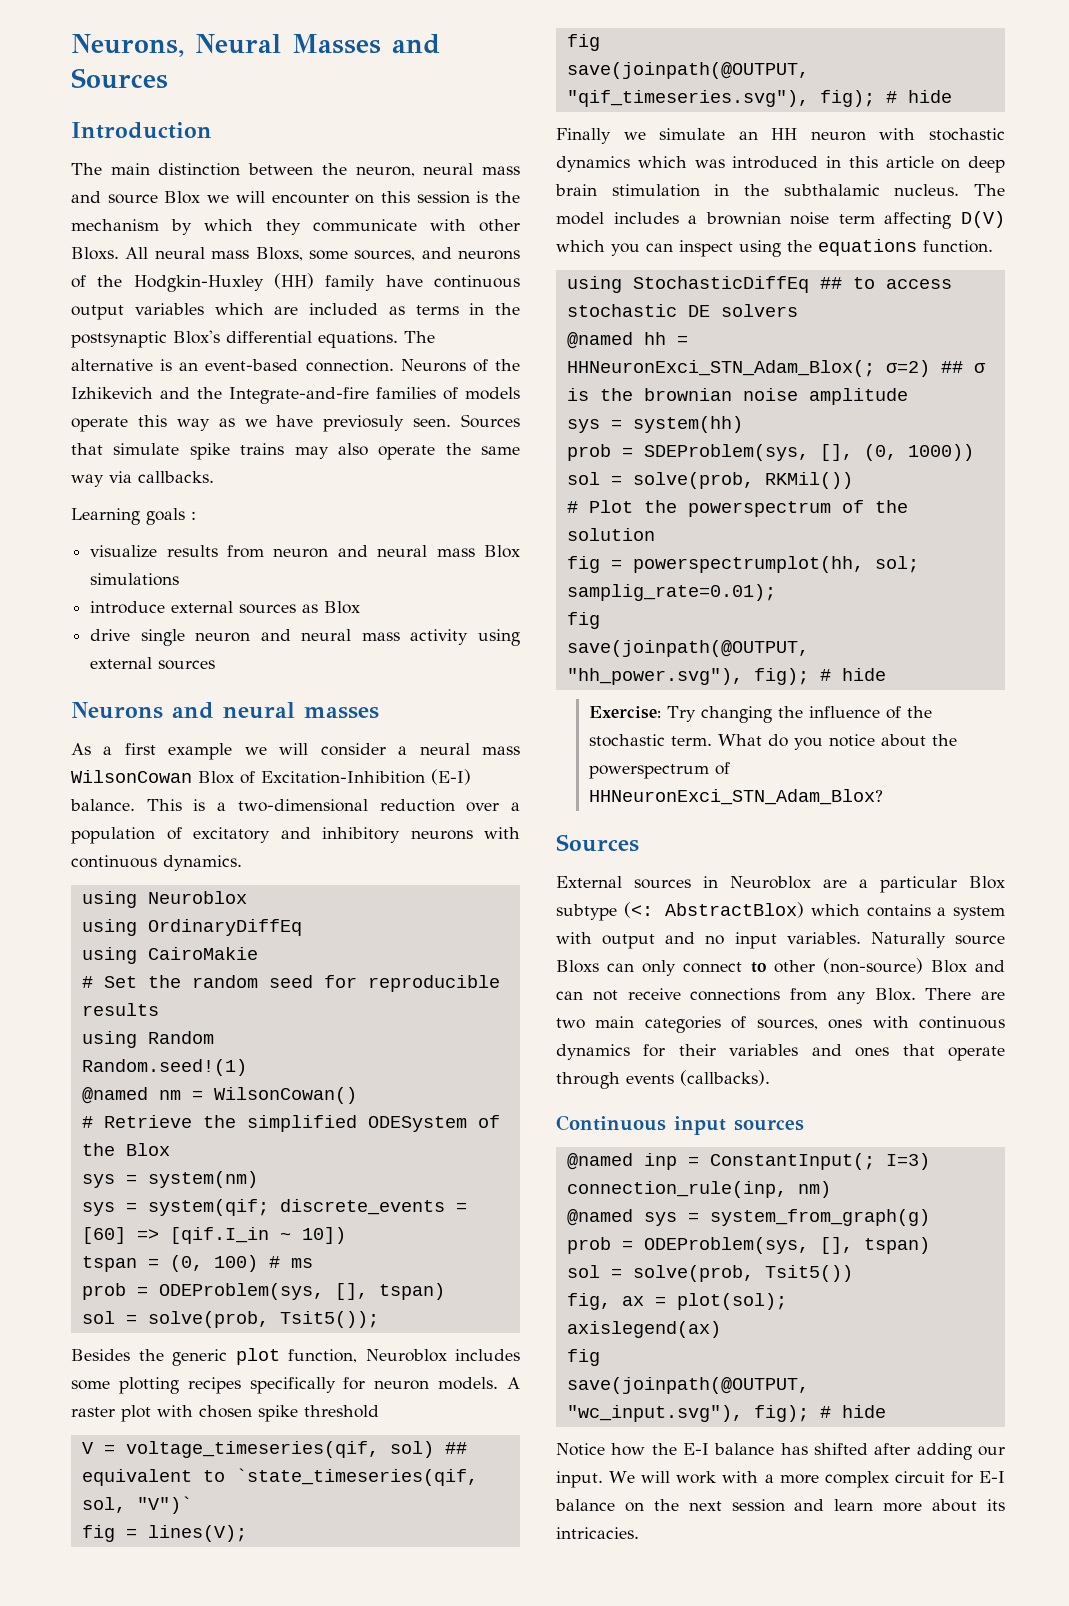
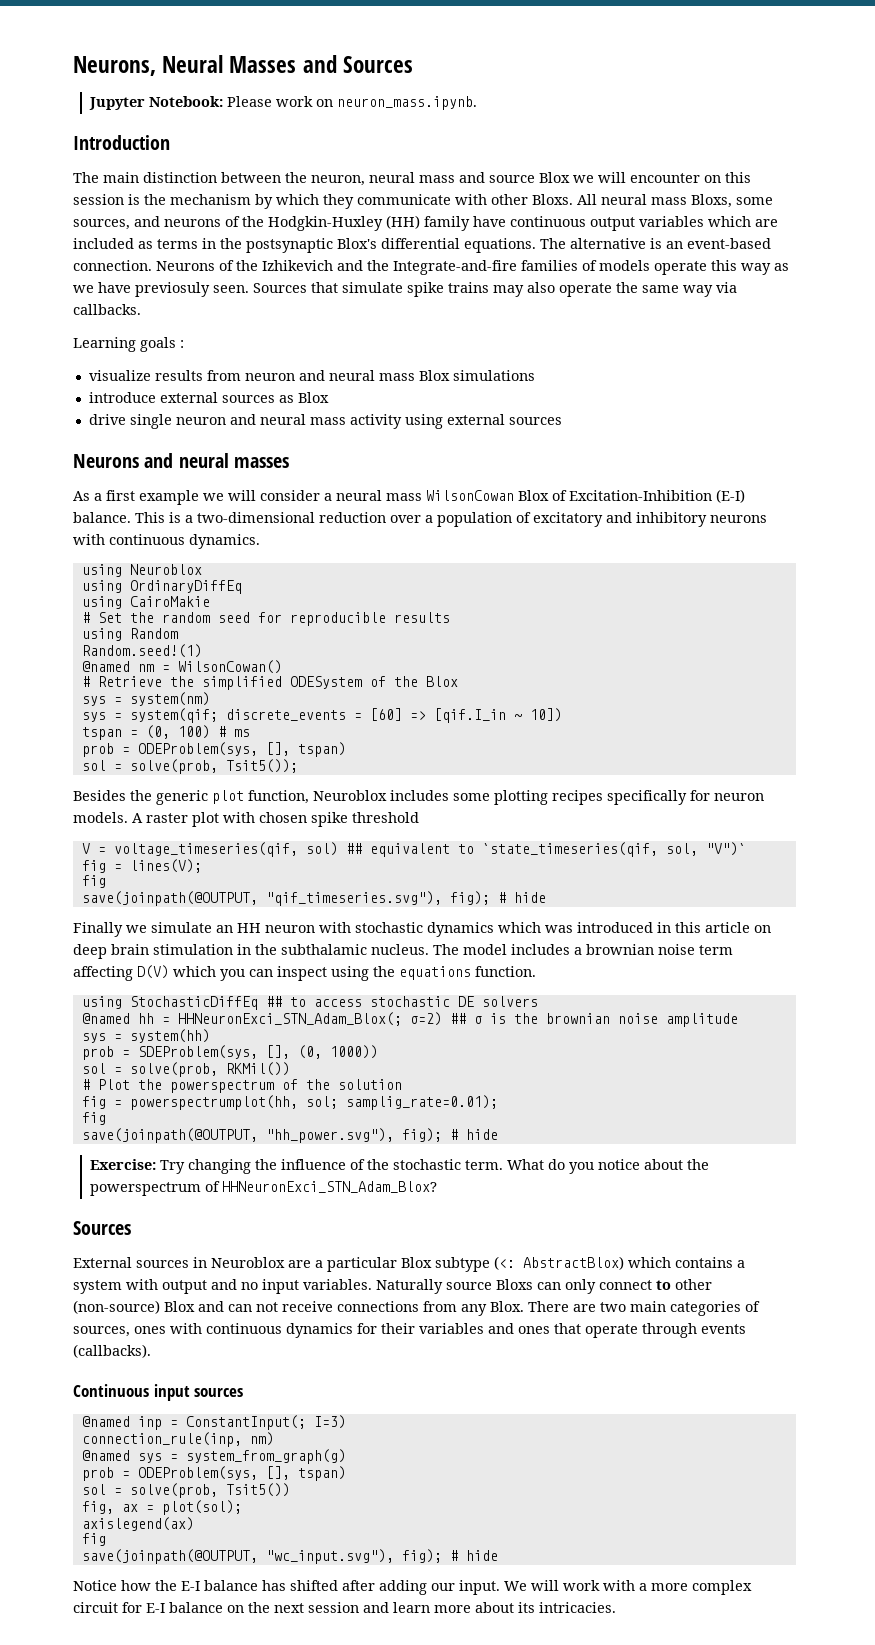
+ Jupyter Notebook: Please work on neuron_mass.ipynb.

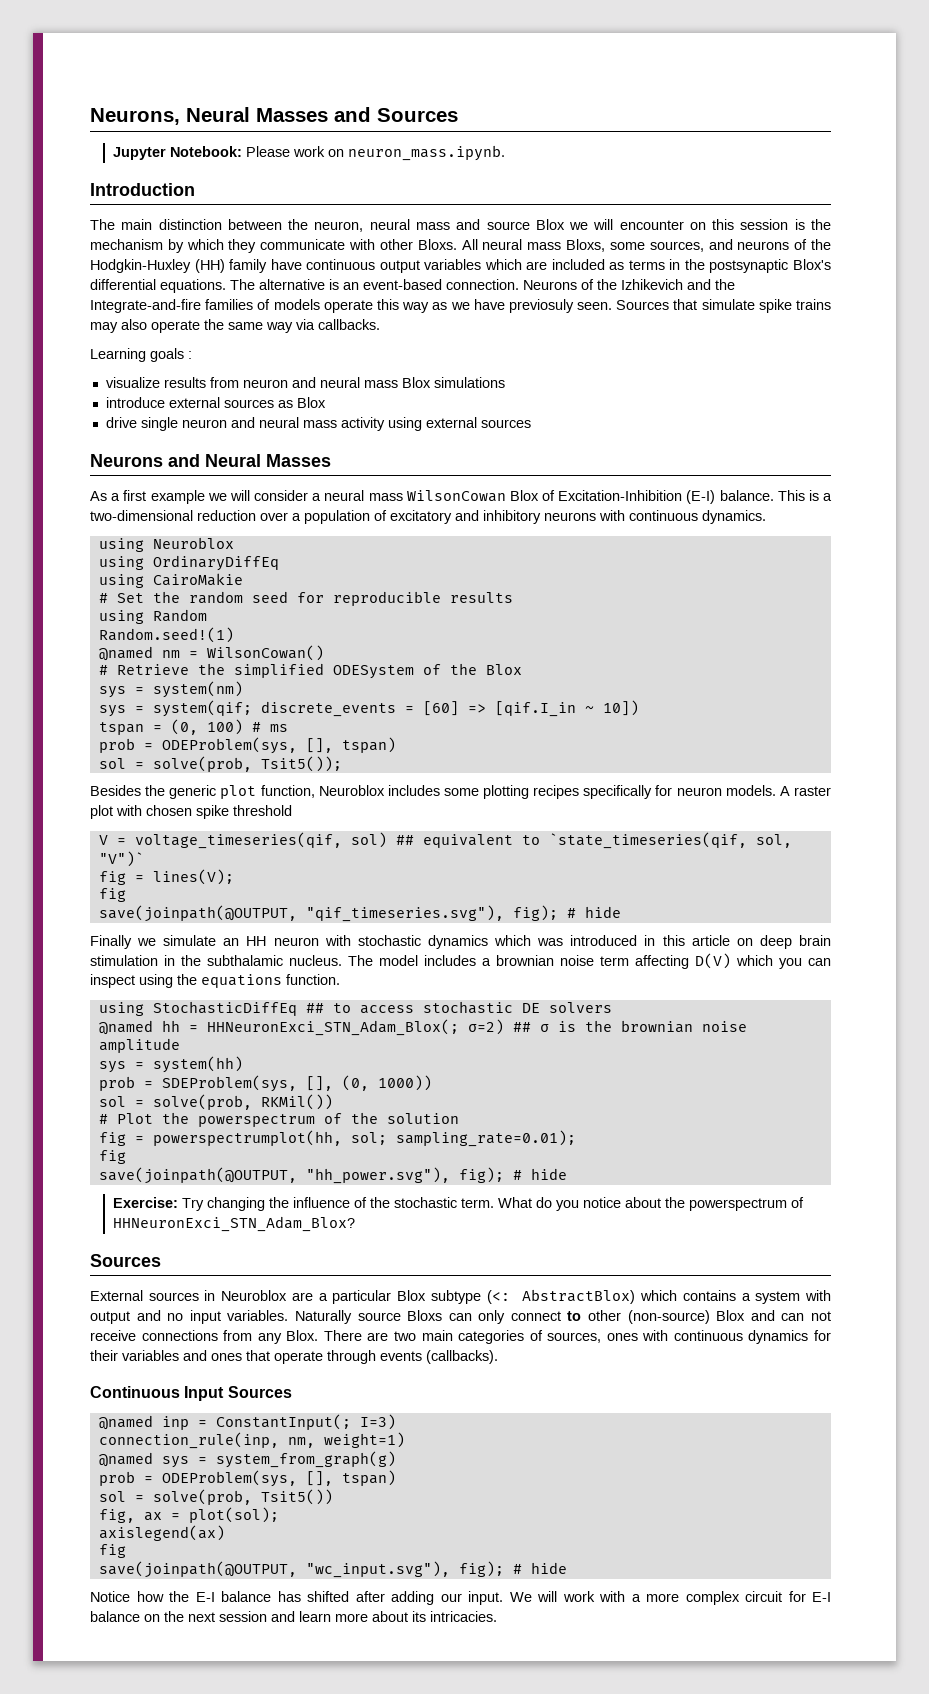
- Neurons and neural masses
+ Neurons and Neural Masses
- fig = powerspectrumplot(hh, sol; samplig_rate=0.01);
+ fig = powerspectrumplot(hh, sol; sampling_rate=0.01);
- Continuous input sources
+ Continuous Input Sources
- connection_rule(inp, nm)
+ connection_rule(inp, nm, weight=1)

